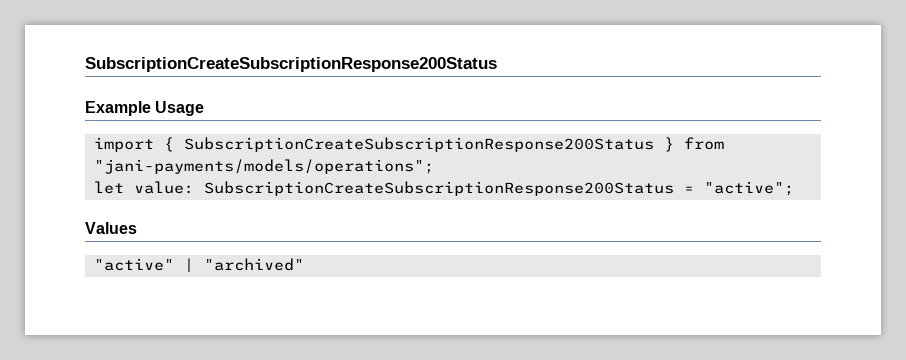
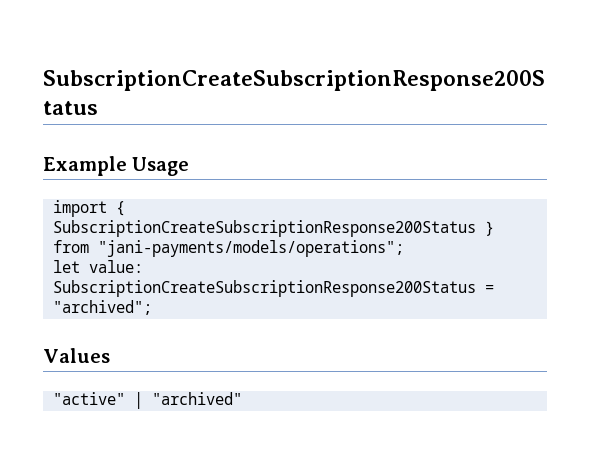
- let value: SubscriptionCreateSubscriptionResponse200Status = "active";
+ let value: SubscriptionCreateSubscriptionResponse200Status = "archived";

